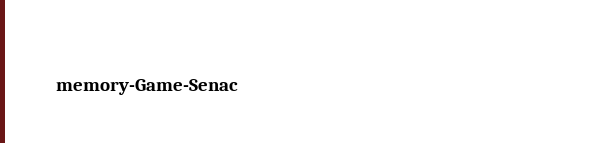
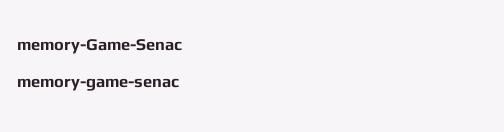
+ memory-game-senac

